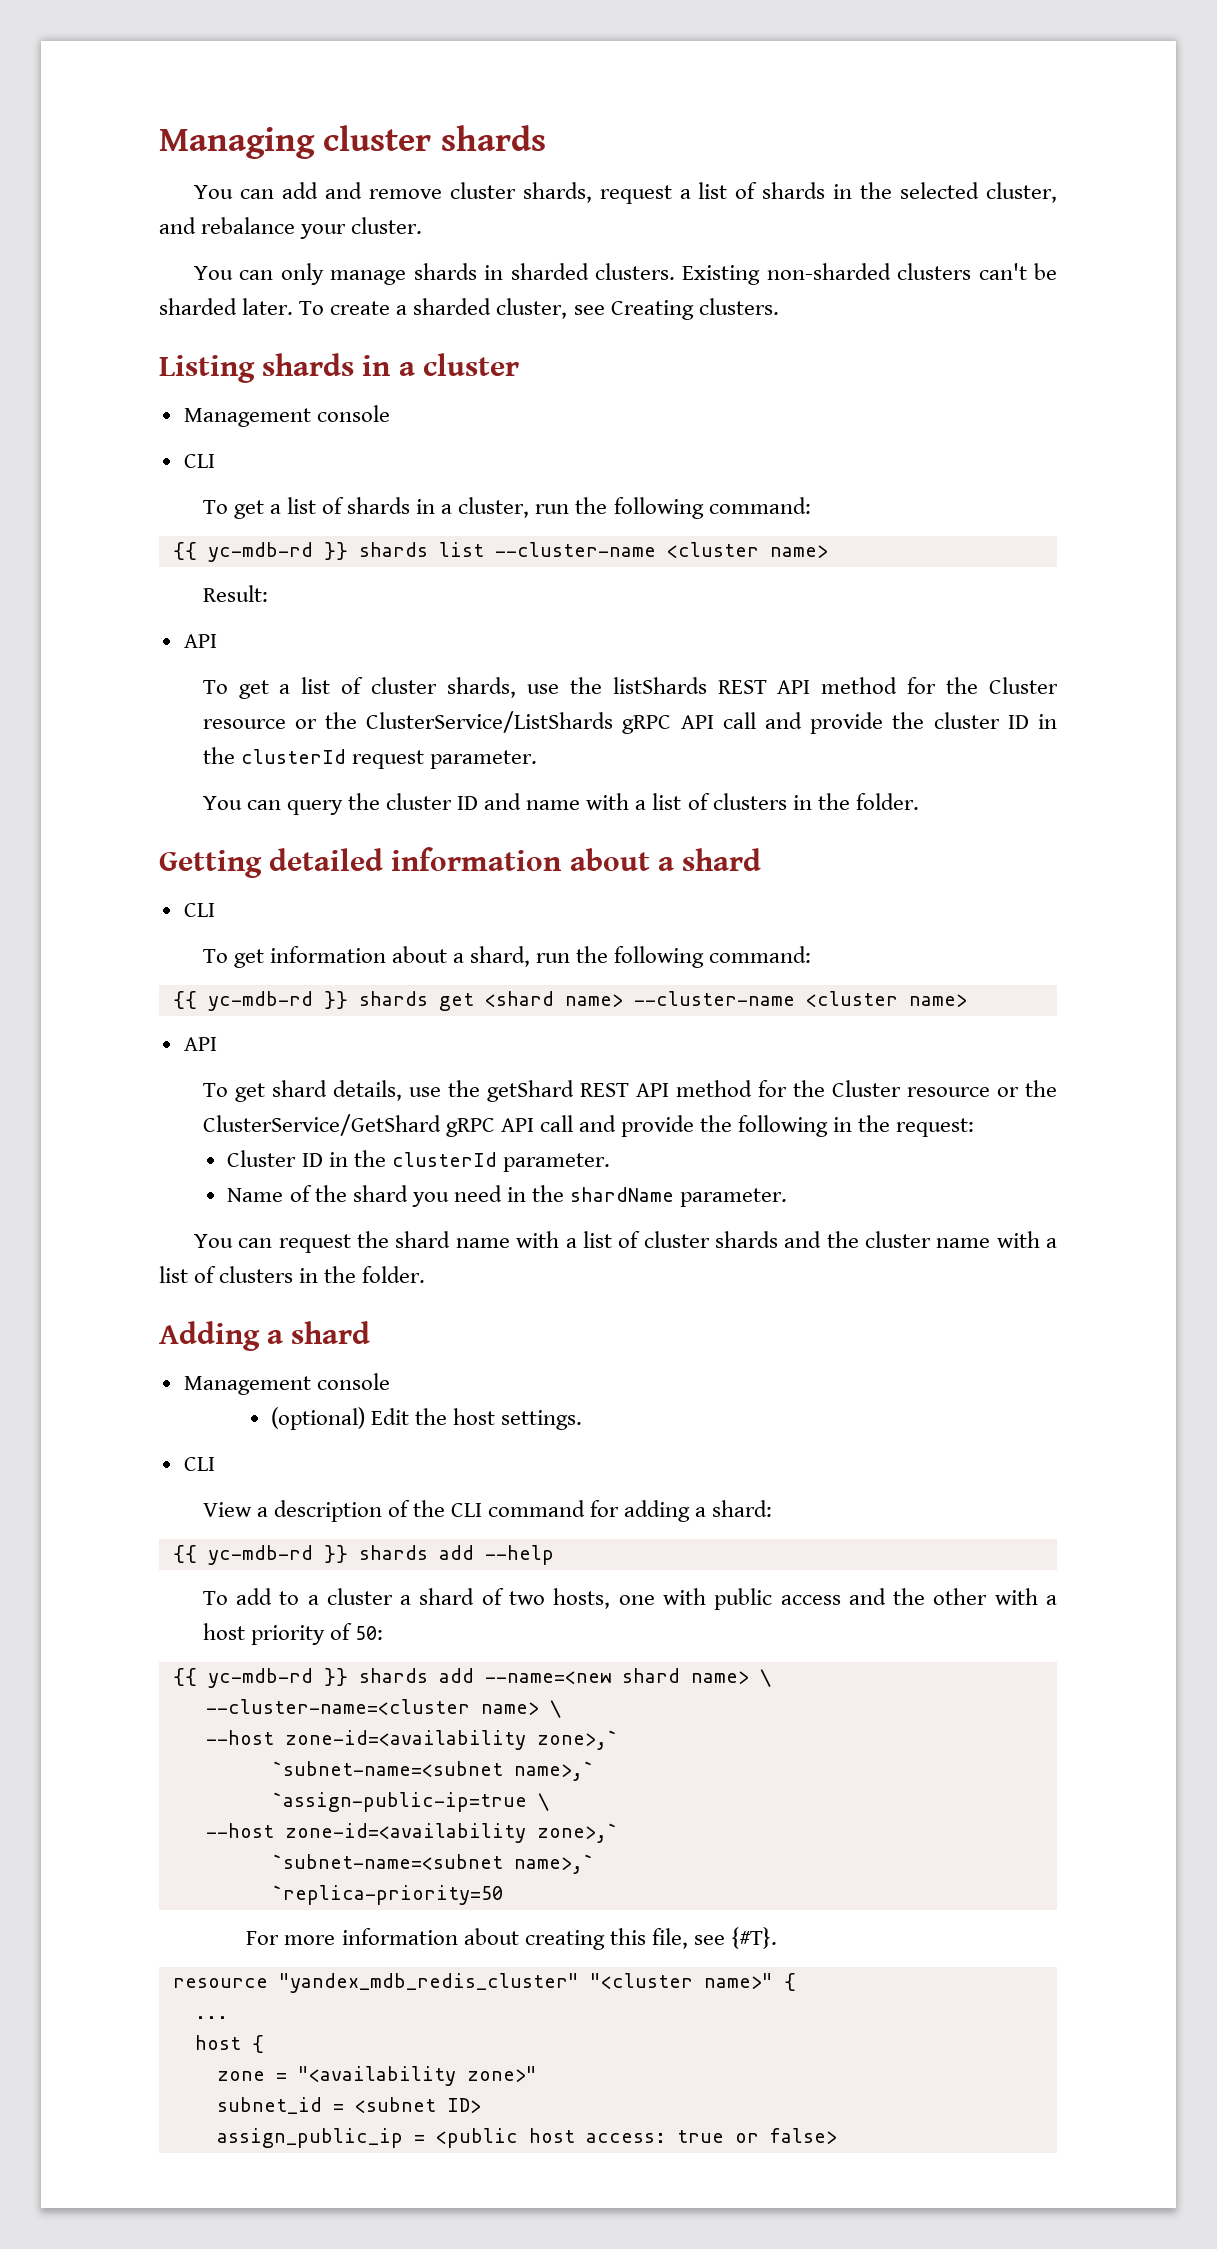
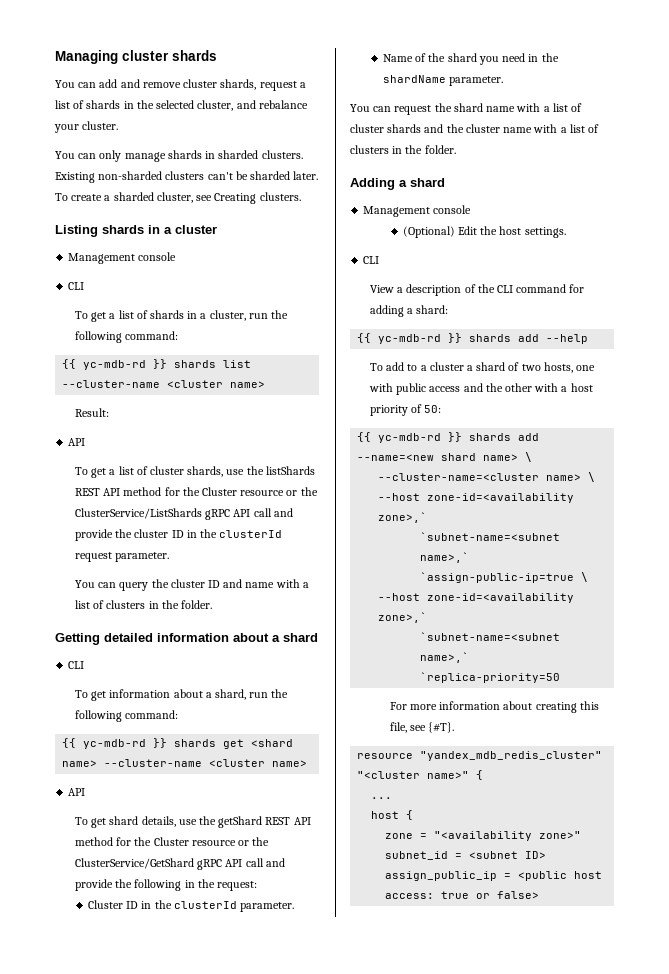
- (optional) Edit the host settings.
+ (Optional) Edit the host settings.

